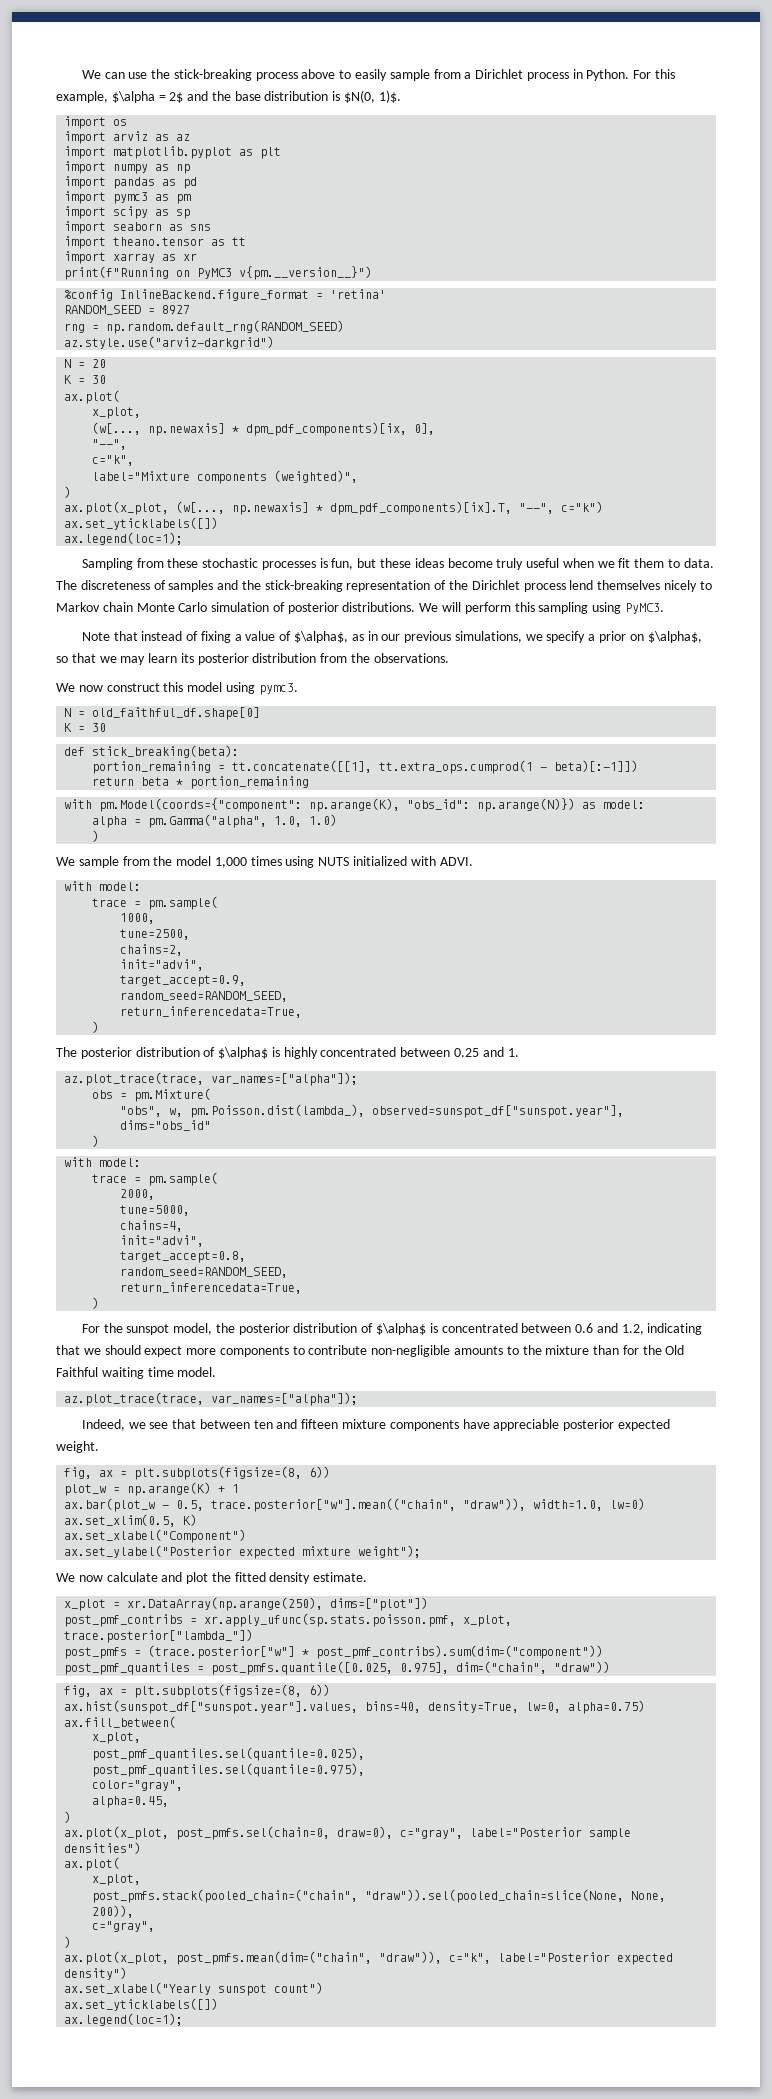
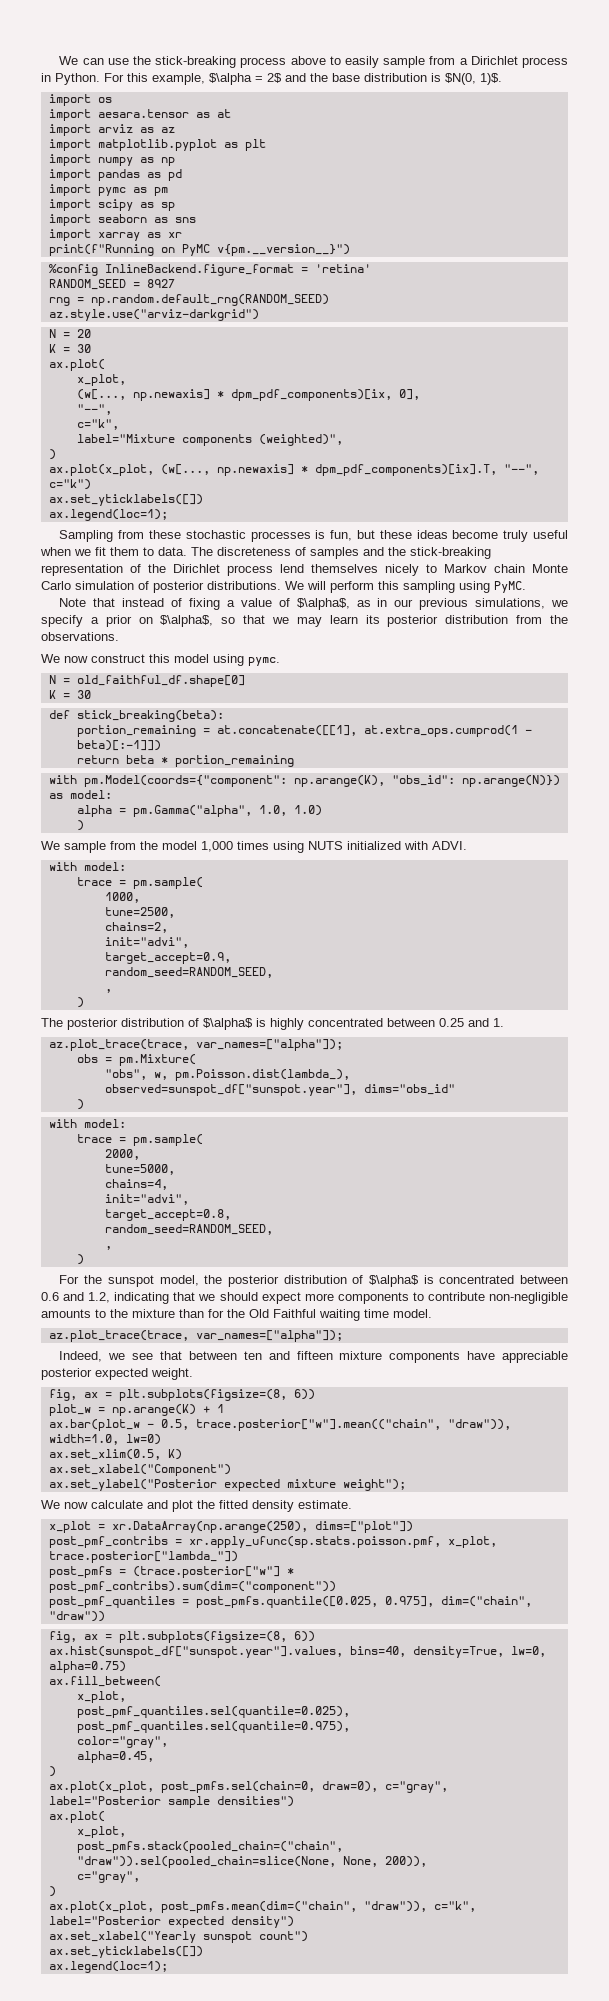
+ import aesara.tensor as at
- import pymc3 as pm
+ import pymc as pm
- import theano.tensor as tt
- print(f"Running on PyMC3 v{pm.__version__}")
+ print(f"Running on PyMC v{pm.__version__}")
- We will perform this sampling using PyMC3.
+ We will perform this sampling using PyMC.
- We now construct this model using pymc3.
+ We now construct this model using pymc.
- portion_remaining = tt.concatenate([[1], tt.extra_ops.cumprod(1 - beta)[:-1]])
+ portion_remaining = at.concatenate([[1], at.extra_ops.cumprod(1 - beta)[:-1]])
  target_accept=0.9,
  random_seed=RANDOM_SEED,
- return_inferencedata=True,
+ ,
  target_accept=0.8,
  random_seed=RANDOM_SEED,
- return_inferencedata=True,
+ ,

